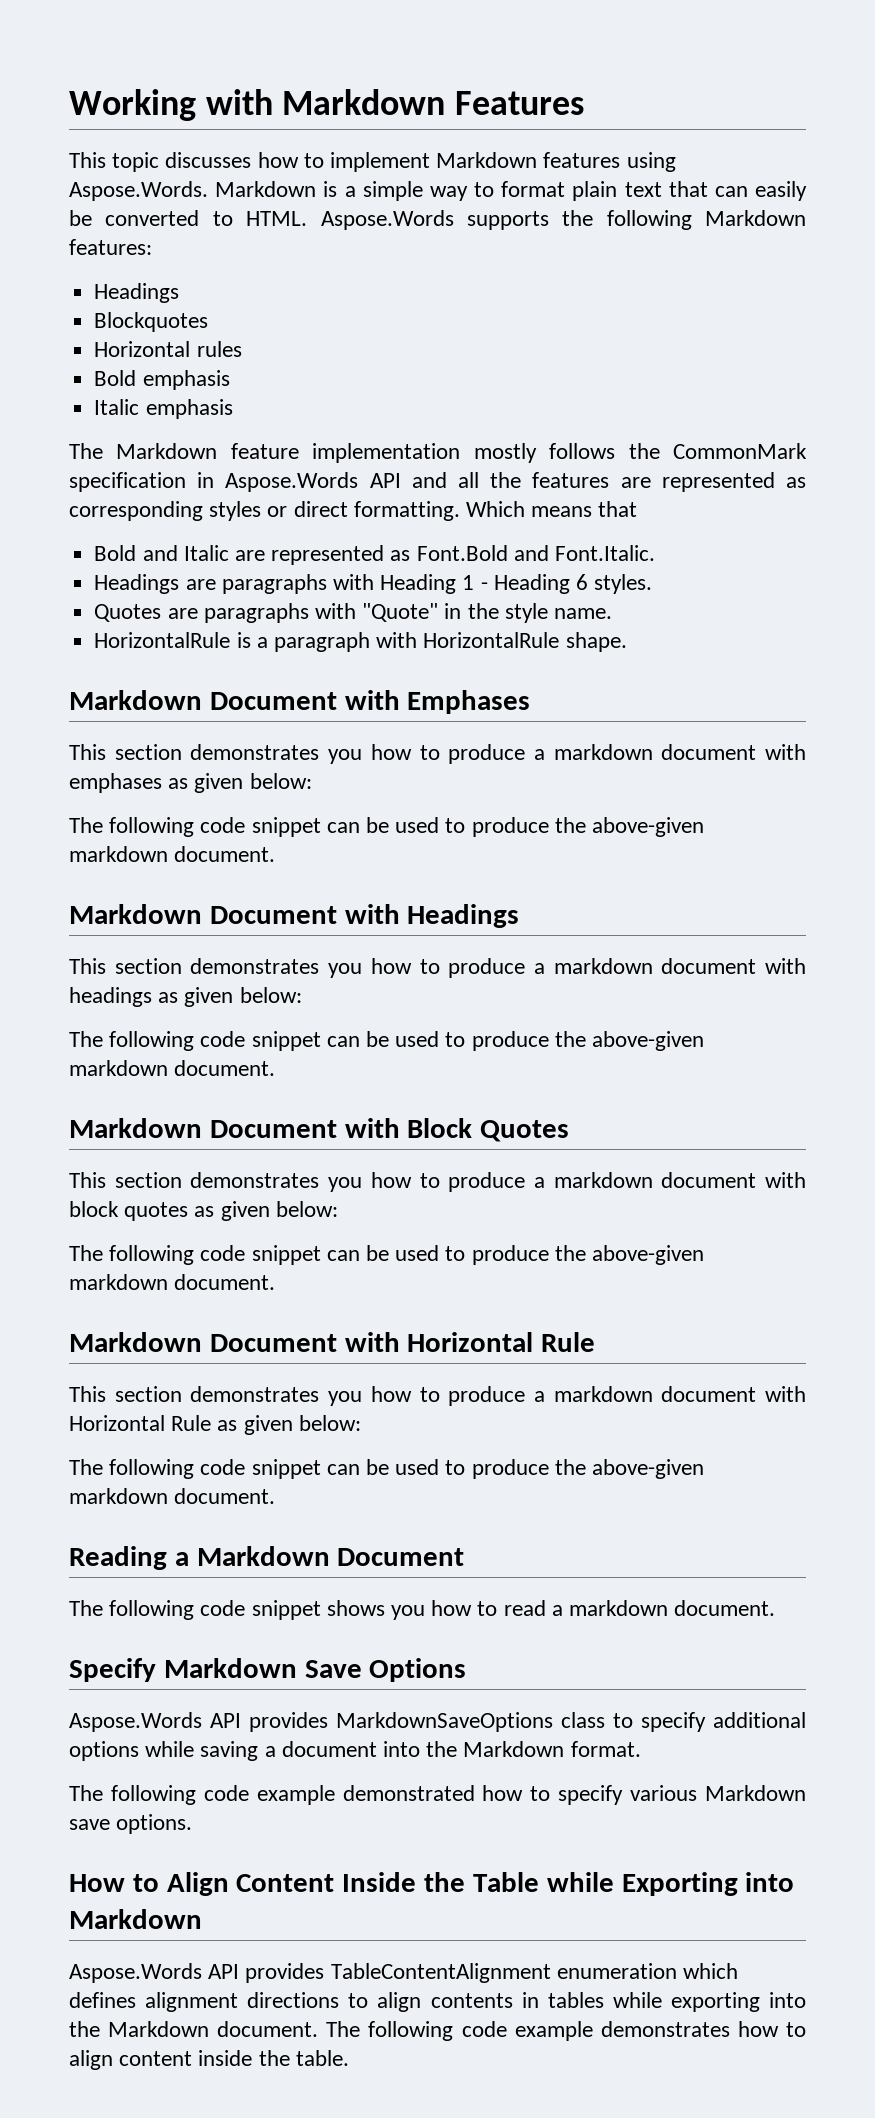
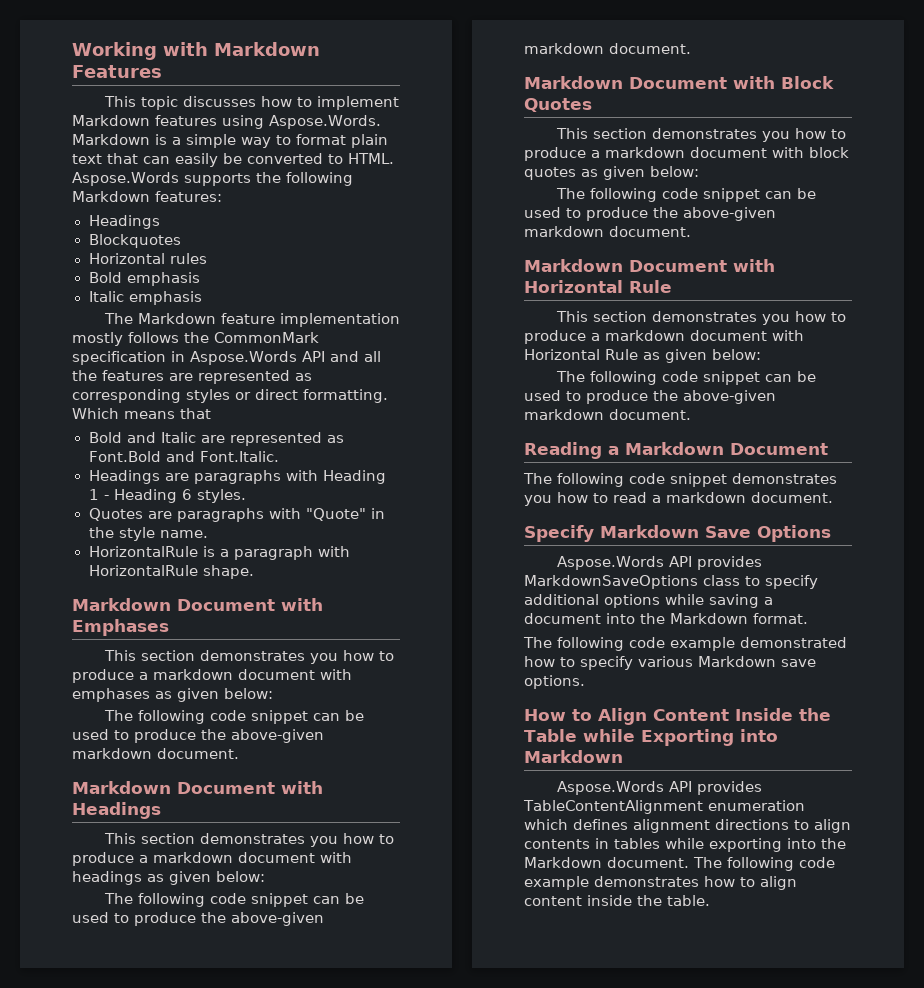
- The following code snippet shows you how to read a markdown document.
+ The following code snippet demonstrates you how to read a markdown document.

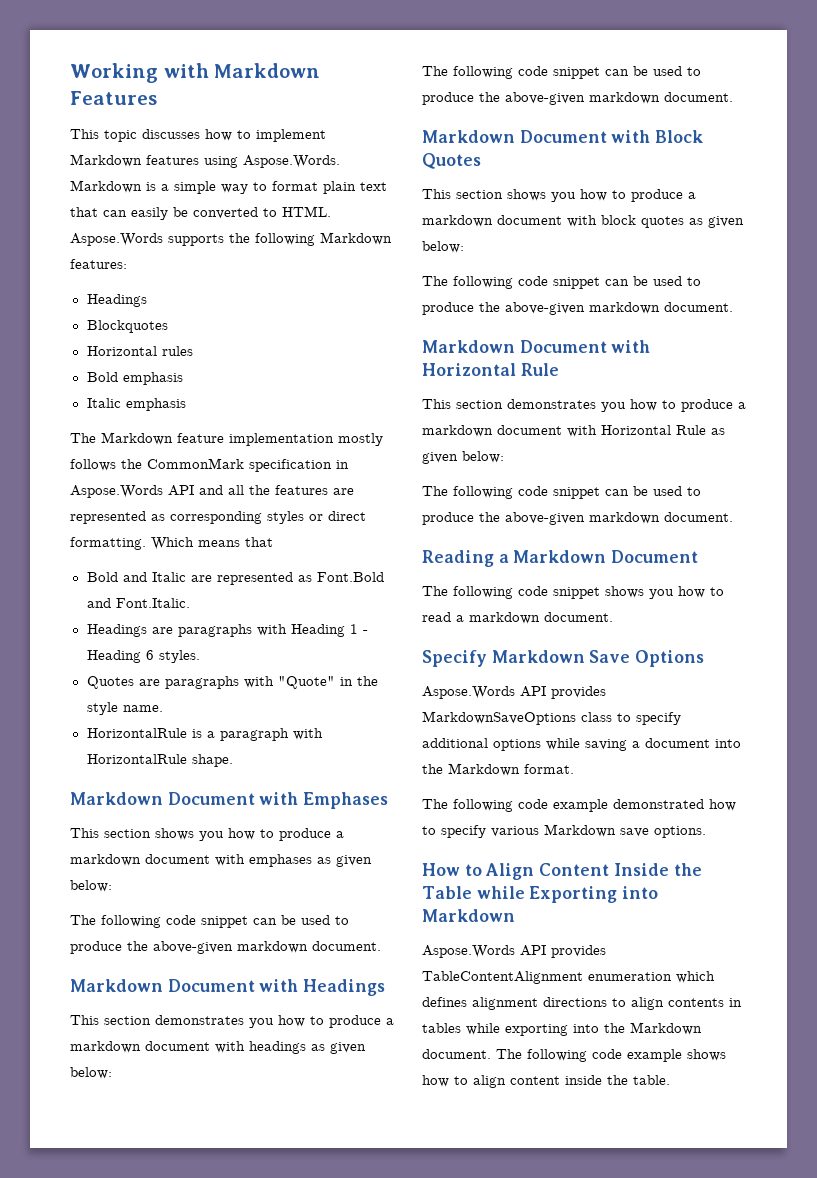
- This section demonstrates you how to produce a markdown document with emphases as given below:
+ This section shows you how to produce a markdown document with emphases as given below:
- This section demonstrates you how to produce a markdown document with block quotes as given below:
+ This section shows you how to produce a markdown document with block quotes as given below:
- The following code snippet demonstrates you how to read a markdown document.
+ The following code snippet shows you how to read a markdown document.
- The following code example demonstrates how to align content inside the table.
+ The following code example shows how to align content inside the table.

